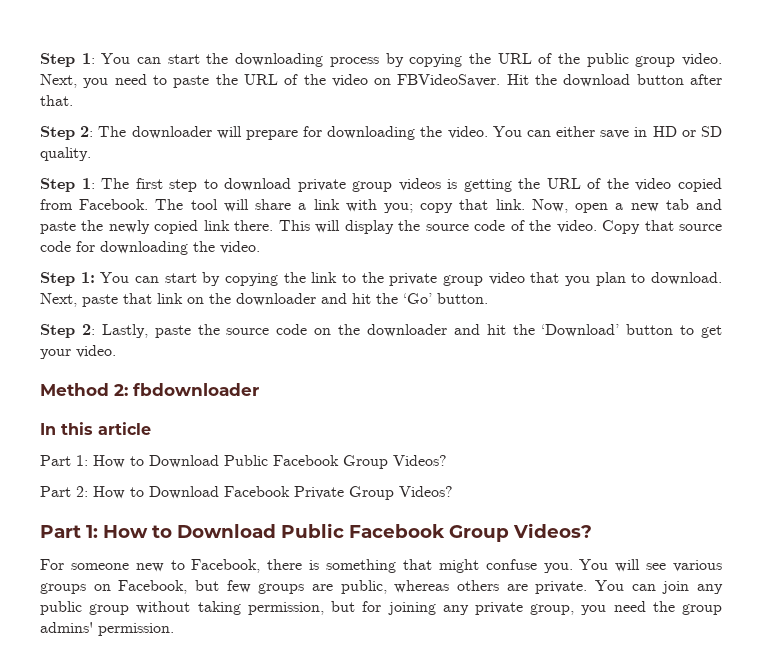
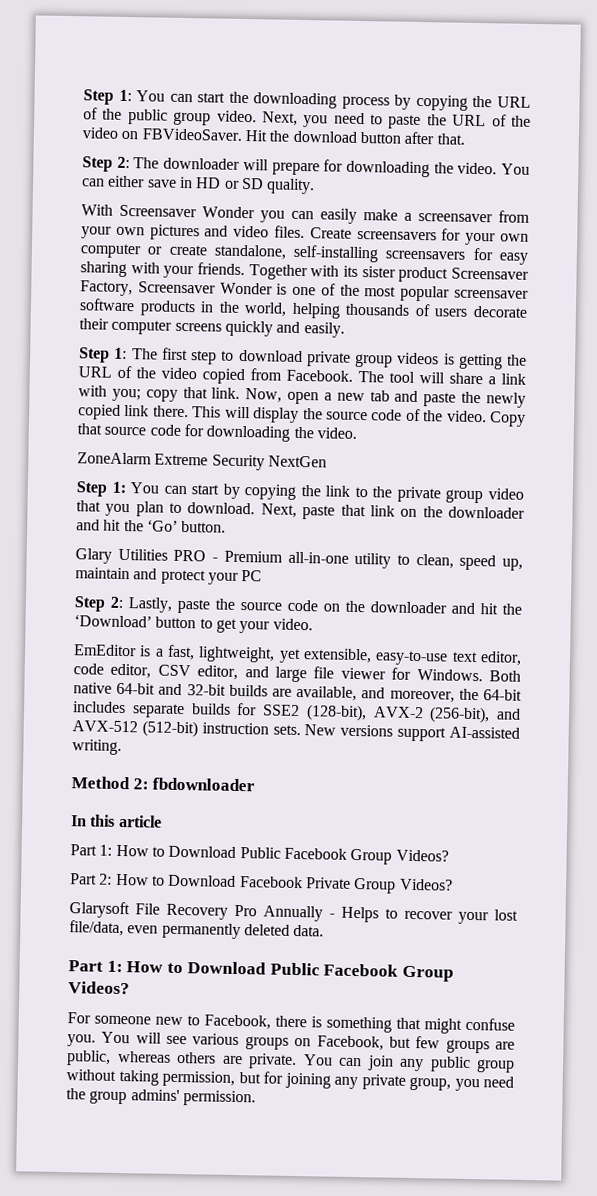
+ With Screensaver Wonder you can easily make a screensaver from your own pictures and video files. Create screensavers for your own computer or create standalone, self-installing screensavers for easy sharing with your friends. Together with its sister product Screensaver Factory, Screensaver Wonder is one of the most popular screensaver software products in the world, helping thousands of users decorate their computer screens quickly and easily.
+ ZoneAlarm Extreme Security NextGen
+ Glary Utilities PRO - Premium all-in-one utility to clean, speed up, maintain and protect your PC
+ EmEditor is a fast, lightweight, yet extensible, easy-to-use text editor, code editor, CSV editor, and large file viewer for Windows. Both native 64-bit and 32-bit builds are available, and moreover, the 64-bit includes separate builds for SSE2 (128-bit), AVX-2 (256-bit), and AVX-512 (512-bit) instruction sets. New versions support AI-assisted writing.
+ Glarysoft File Recovery Pro Annually - Helps to recover your lost file/data, even permanently deleted data.

